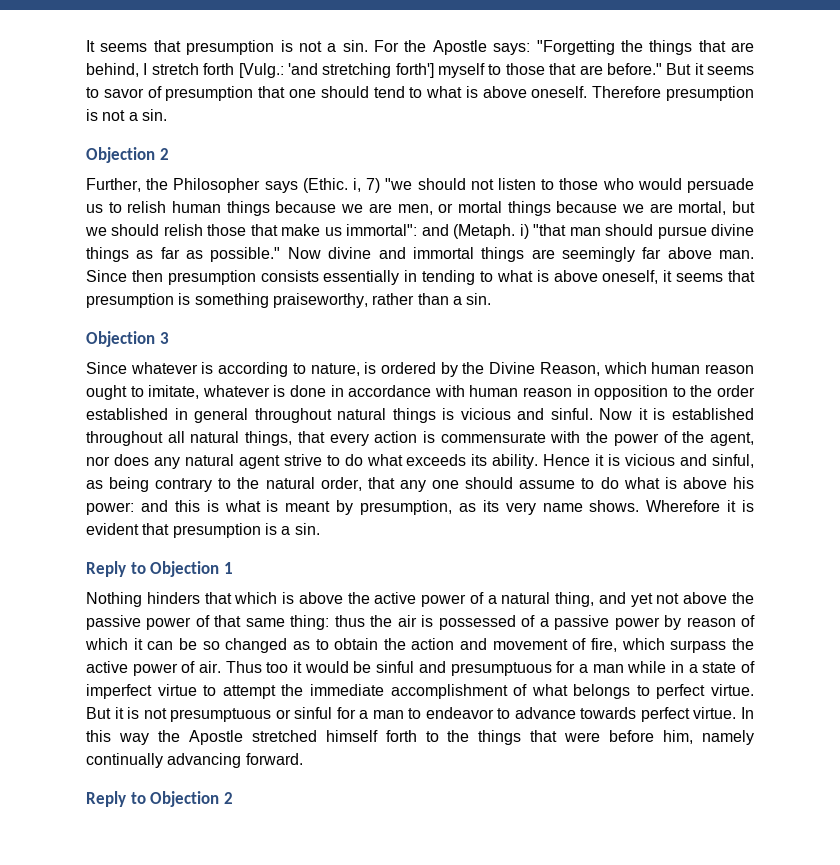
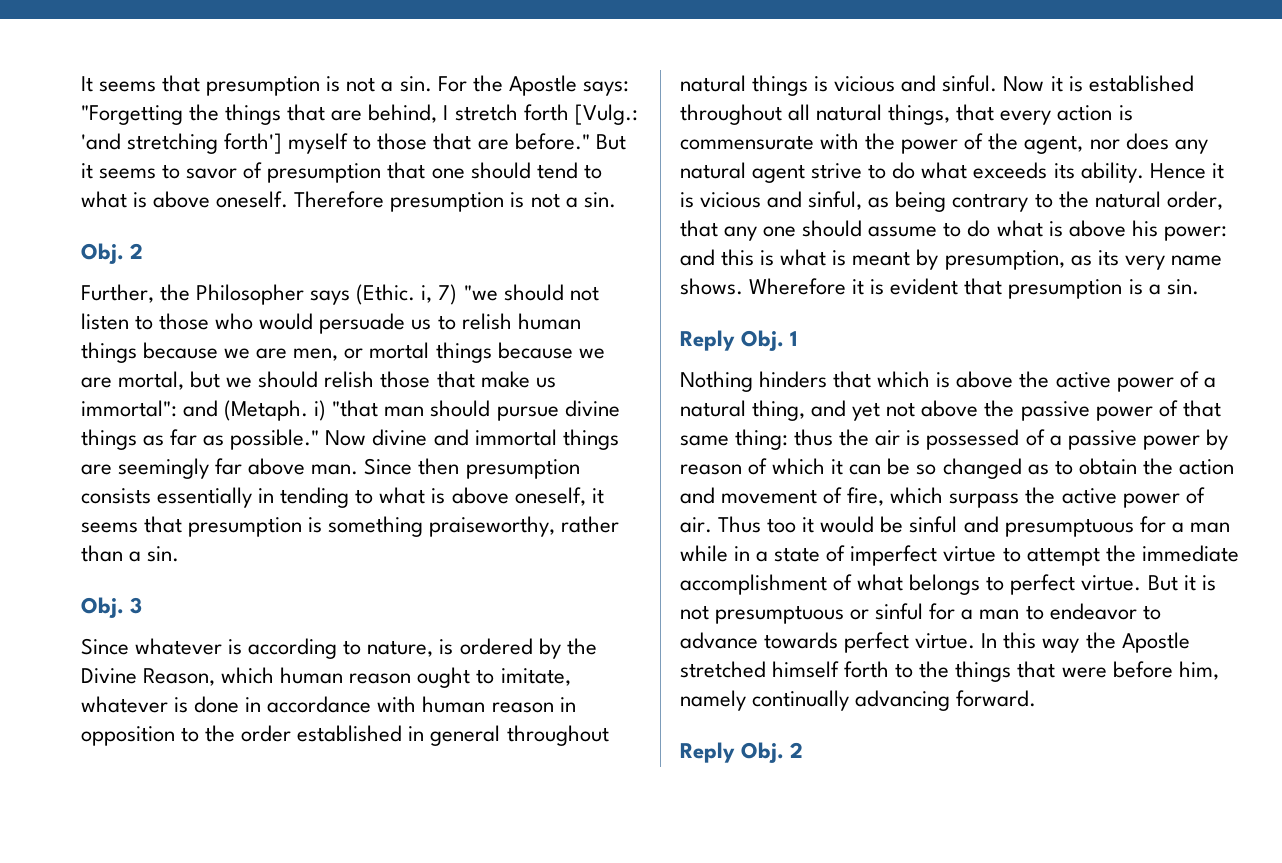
  Therefore presumption is not a sin.
- Objection 2
+ Obj. 2
- Objection 3
+ Obj. 3
- Reply to Objection 1
+ Reply Obj. 1
- Reply to Objection 2
+ Reply Obj. 2

